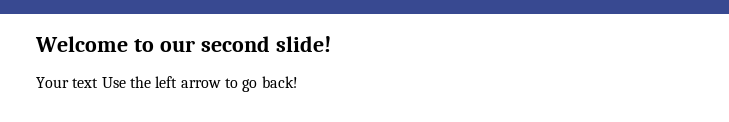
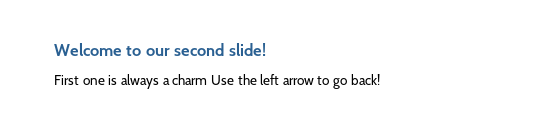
- Your text Use the left arrow to go back!
+ First one is always a charm Use the left arrow to go back!

